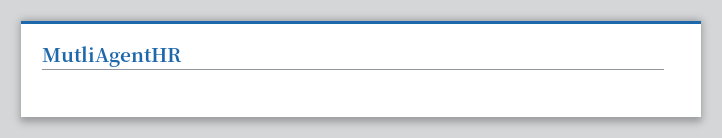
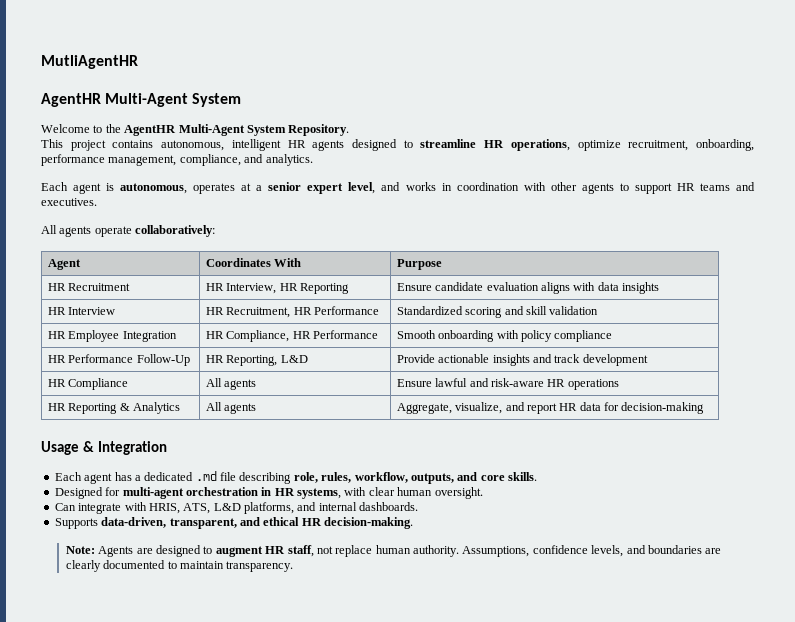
  MutliAgentHR
+ AgentHR Multi-Agent System
+ Welcome to the AgentHR Multi-Agent System Repository.
+ This project contains autonomous, intelligent HR agents designed to streamline HR operations, optimize recruitment, onboarding, performance management, compliance, and analytics.
+ Each agent is autonomous, operates at a senior expert level, and works in coordination with other agents to support HR teams and executives.
+ All agents operate collaboratively:
+ Agent | Coordinates With | Purpose
+ HR Recruitment | HR Interview, HR Reporting | Ensure candidate evaluation aligns with data insights
+ HR Interview | HR Recruitment, HR Performance | Standardized scoring and skill validation
+ HR Employee Integration | HR Compliance, HR Performance | Smooth onboarding with policy compliance
+ HR Performance Follow-Up | HR Reporting, L&D | Provide actionable insights and track development
+ HR Compliance | All agents | Ensure lawful and risk-aware HR operations
+ HR Reporting & Analytics | All agents | Aggregate, visualize, and report HR data for decision-making
+ Usage & Integration
+ Each agent has a dedicated .md file describing role, rules, workflow, outputs, and core skills.
+ Designed for multi-agent orchestration in HR systems, with clear human oversight.
+ Can integrate with HRIS, ATS, L&D platforms, and internal dashboards.
+ Supports data-driven, transparent, and ethical HR decision-making.
+ Note: Agents are designed to augment HR staff, not replace human authority. Assumptions, confidence levels, and boundaries are clearly documented to maintain transparency.

